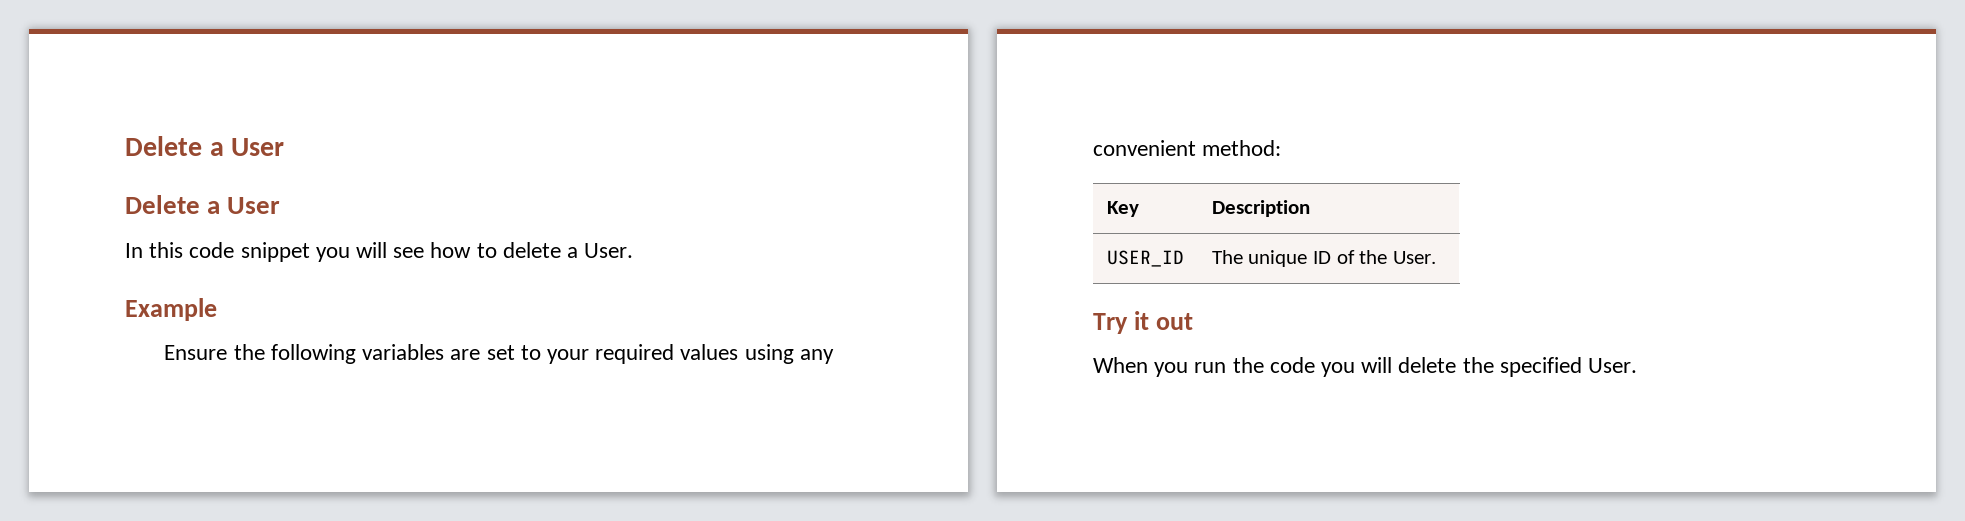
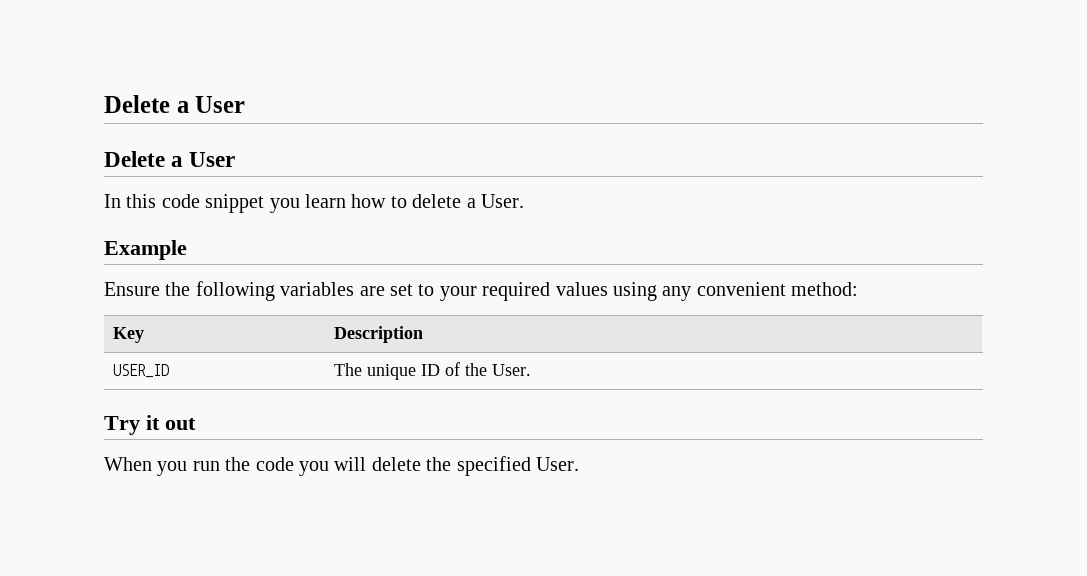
- In this code snippet you will see how to delete a User.
+ In this code snippet you learn how to delete a User.

